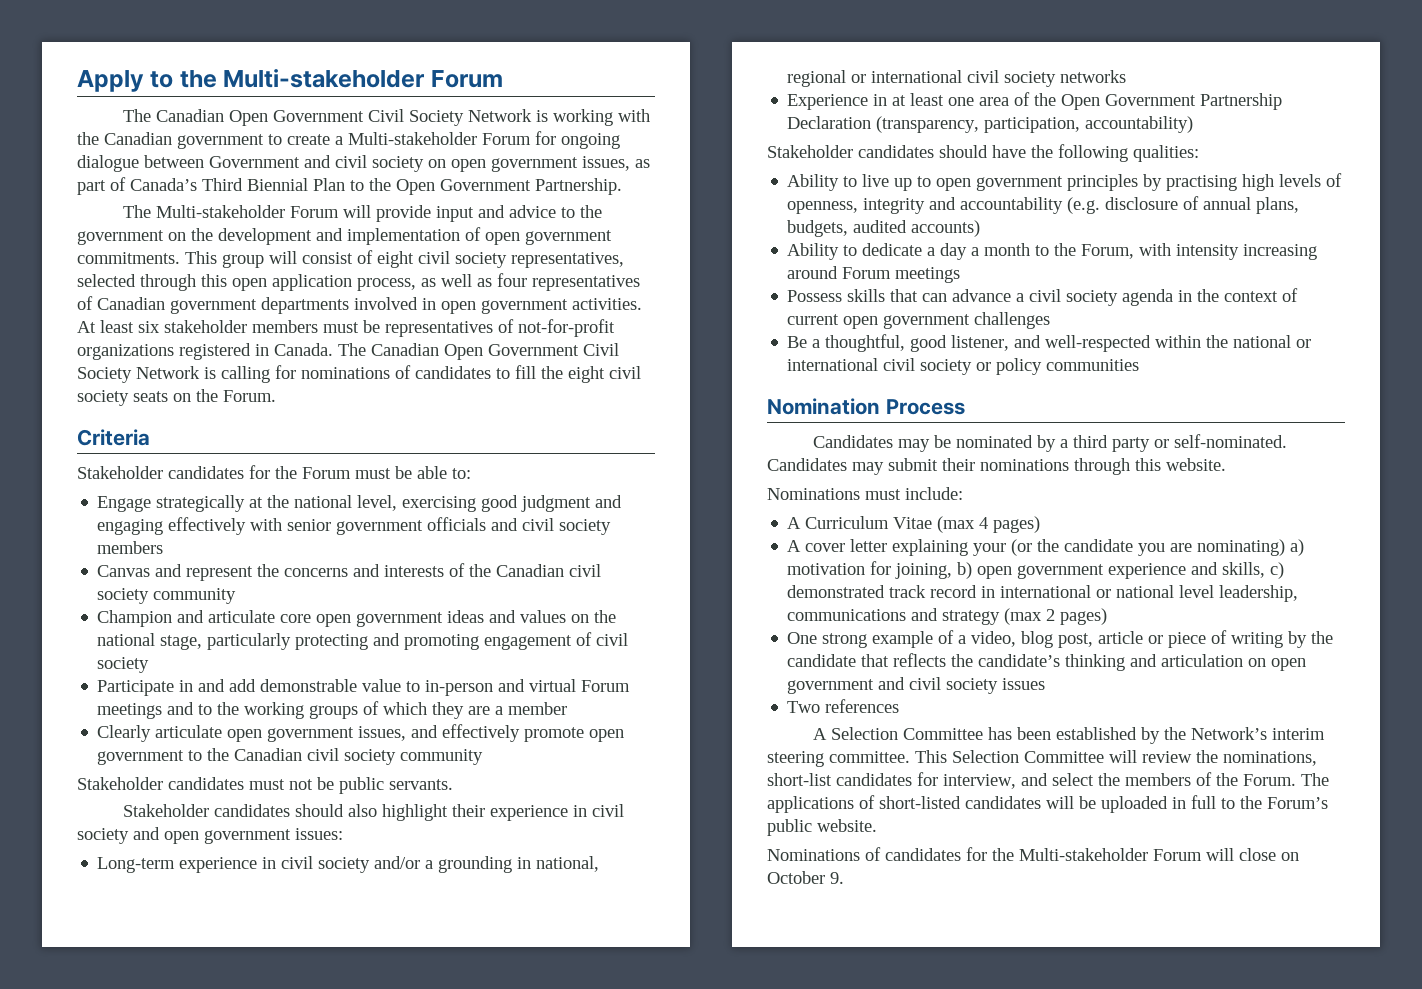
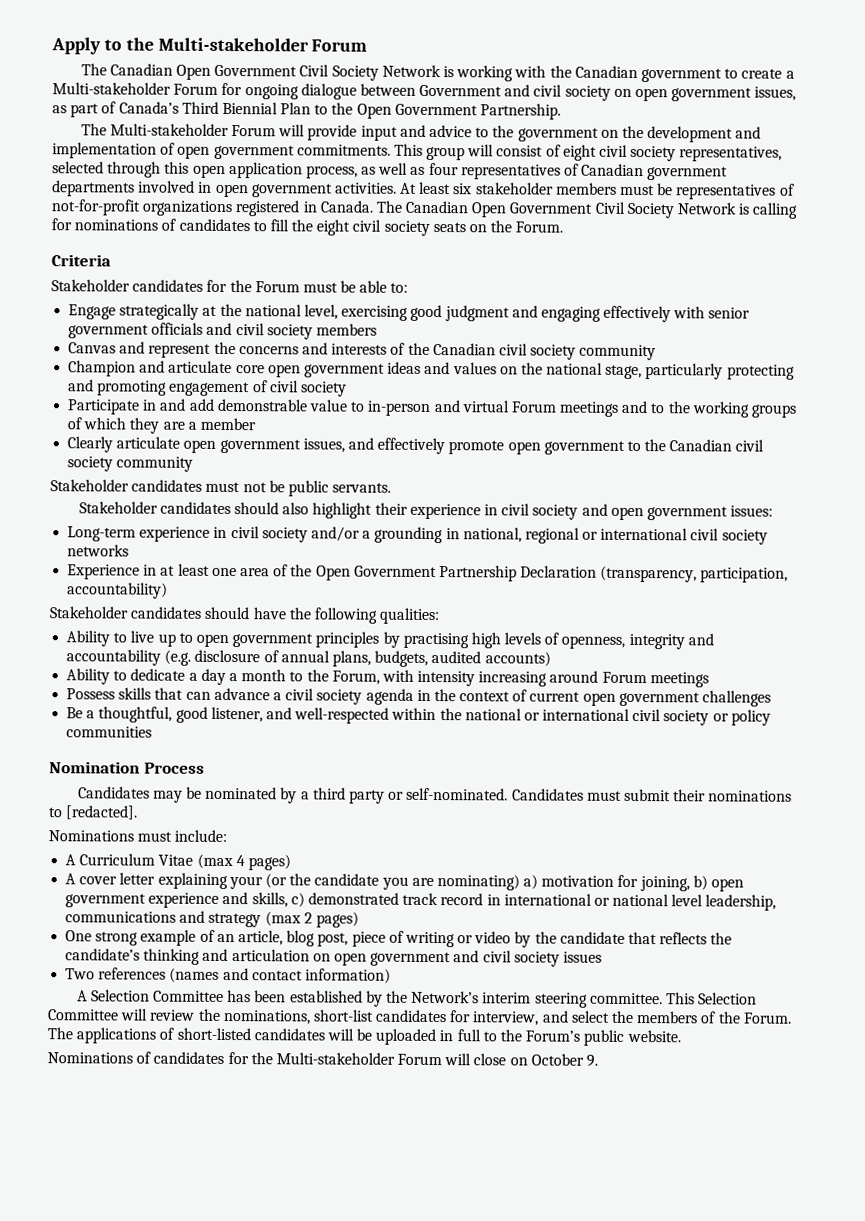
- Candidates may submit their nominations through this website.
+ Candidates must submit their nominations to [redacted].
- One strong example of a video, blog post, article or piece of writing by the candidate that reflects the candidate’s thinking and articulation on open government and civil society issues
+ One strong example of an article, blog post, piece of writing or video by the candidate that reflects the candidate’s thinking and articulation on open government and civil society issues
- Two references
+ Two references (names and contact information)

